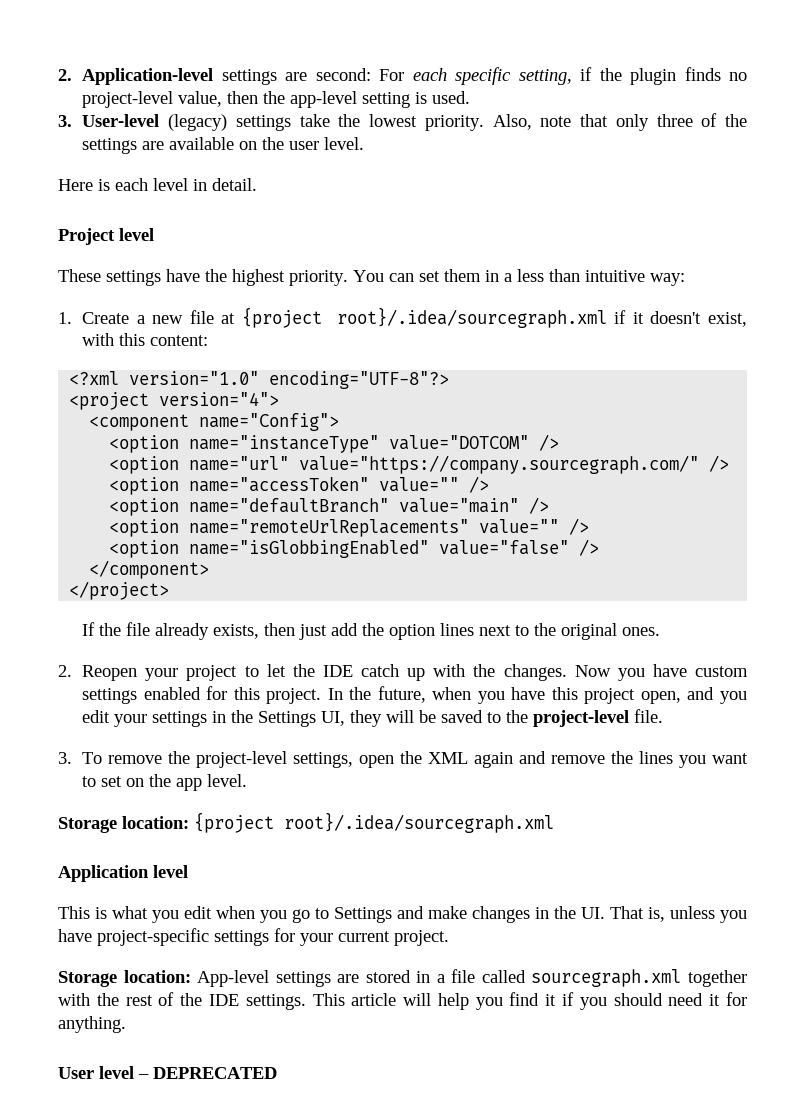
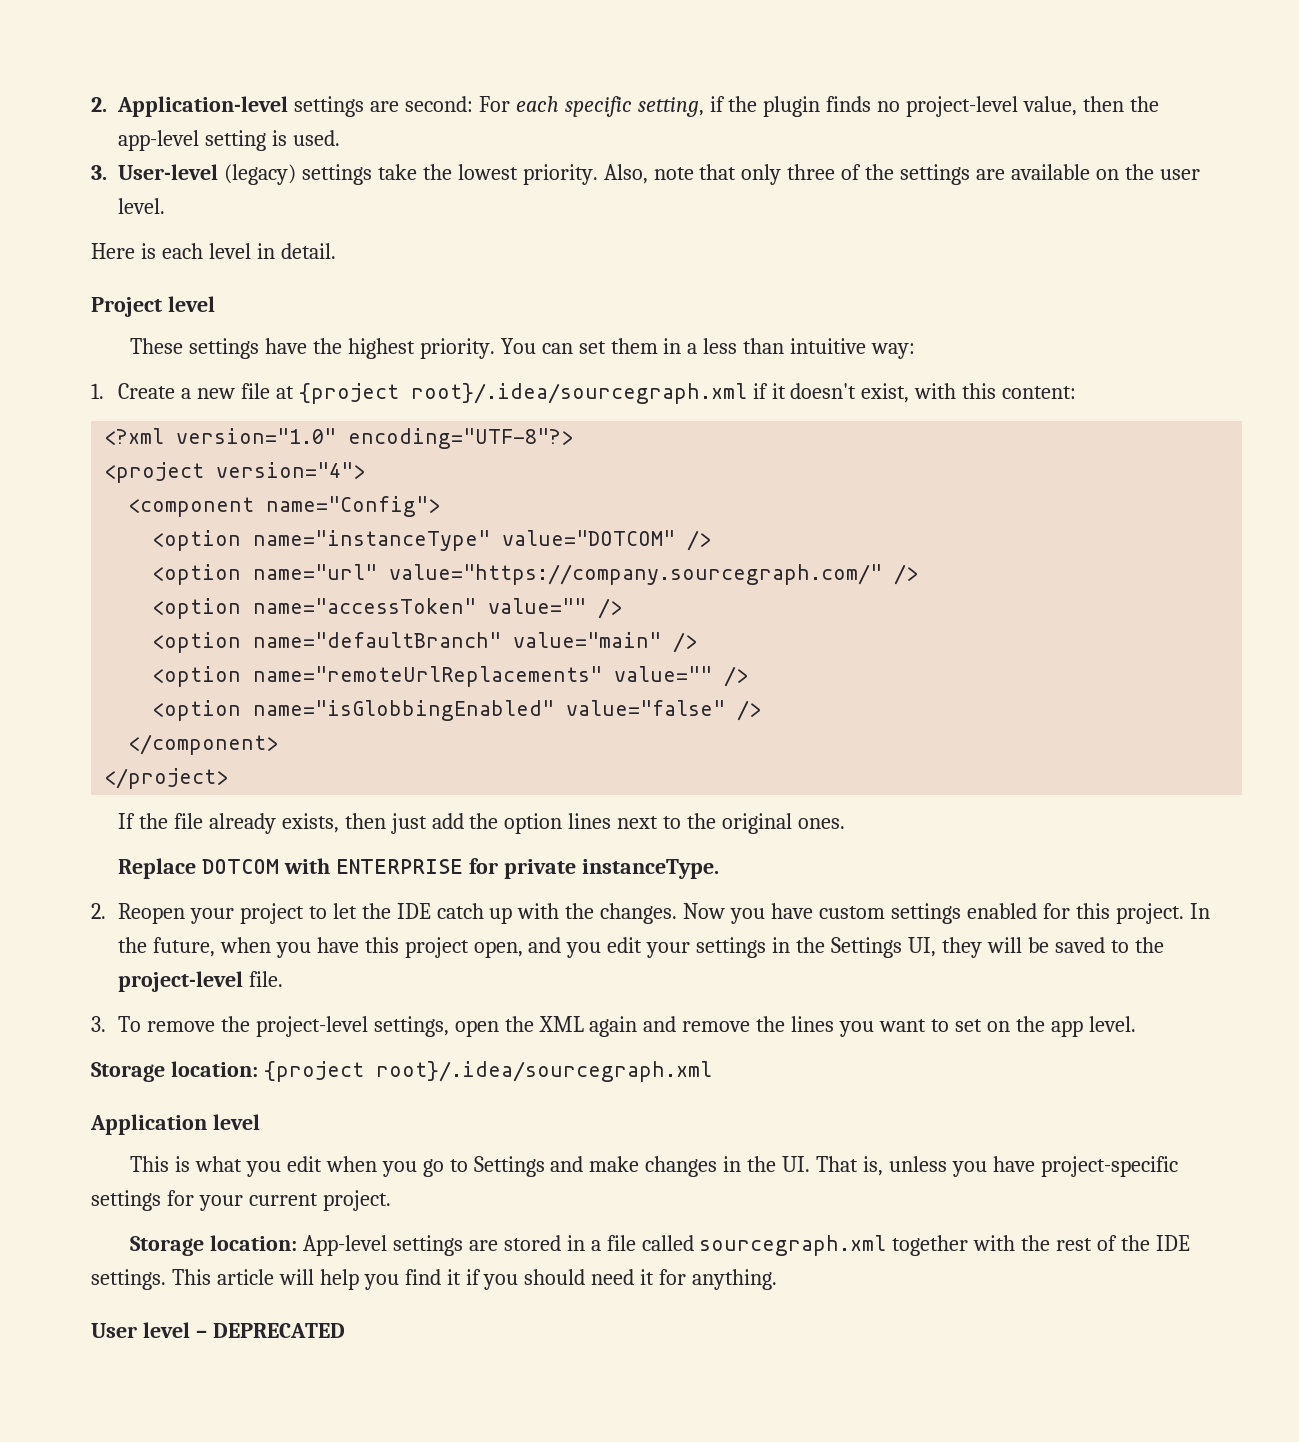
+ Replace DOTCOM with ENTERPRISE for private instanceType.

